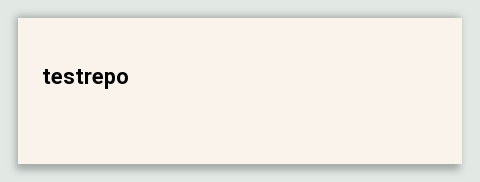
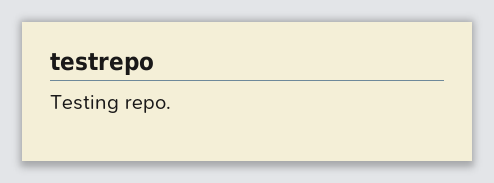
+ Testing repo.

